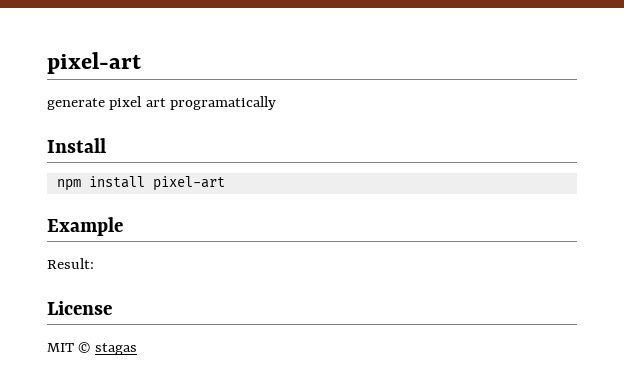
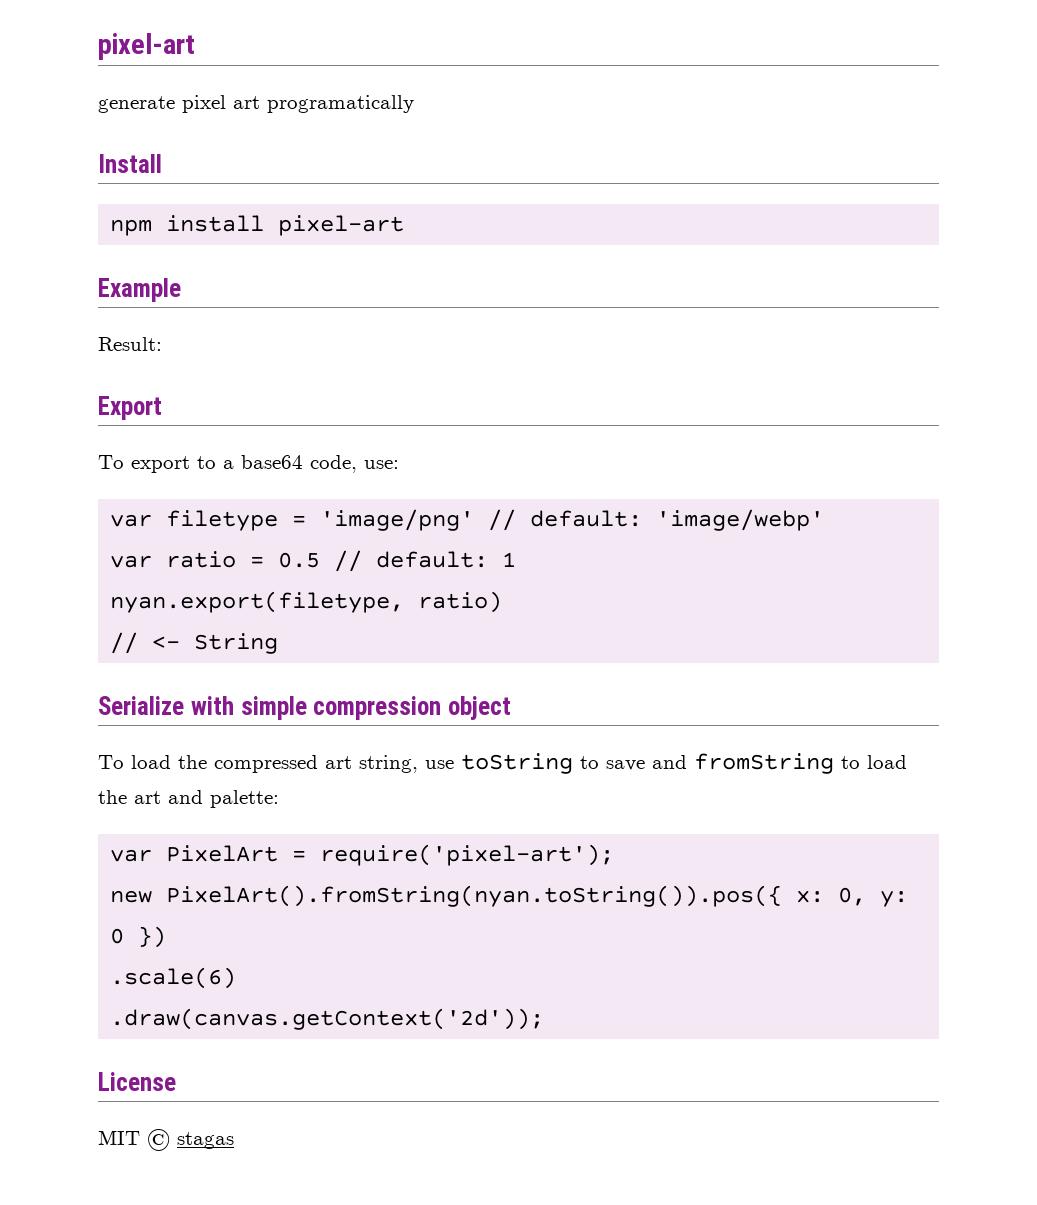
+ Export
+ To export to a base64 code, use:
+ var filetype = 'image/png' // default: 'image/webp'
+ var ratio = 0.5 // default: 1
+ nyan.export(filetype, ratio)
+ // <- String
+ Serialize with simple compression object
+ To load the compressed art string, use toString to save and fromString to load the art and palette:
+ var PixelArt = require('pixel-art');
+ new PixelArt().fromString(nyan.toString()).pos({ x: 0, y: 0 })
+ .scale(6)
+ .draw(canvas.getContext('2d'));

